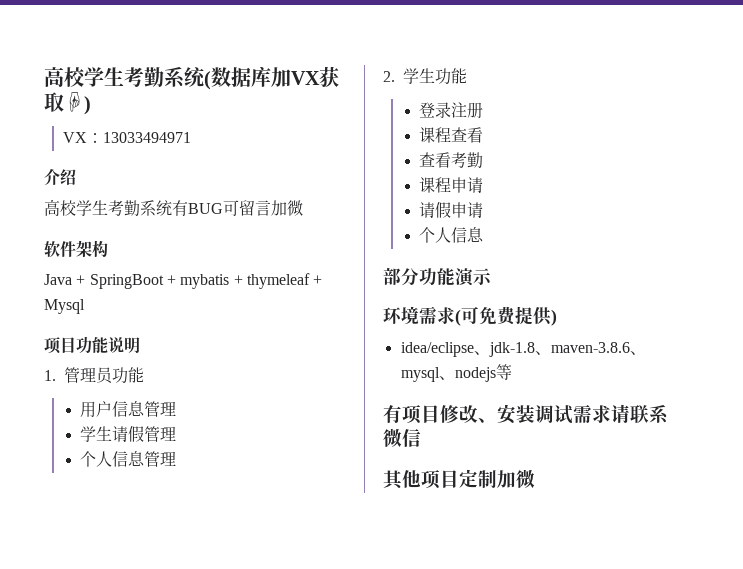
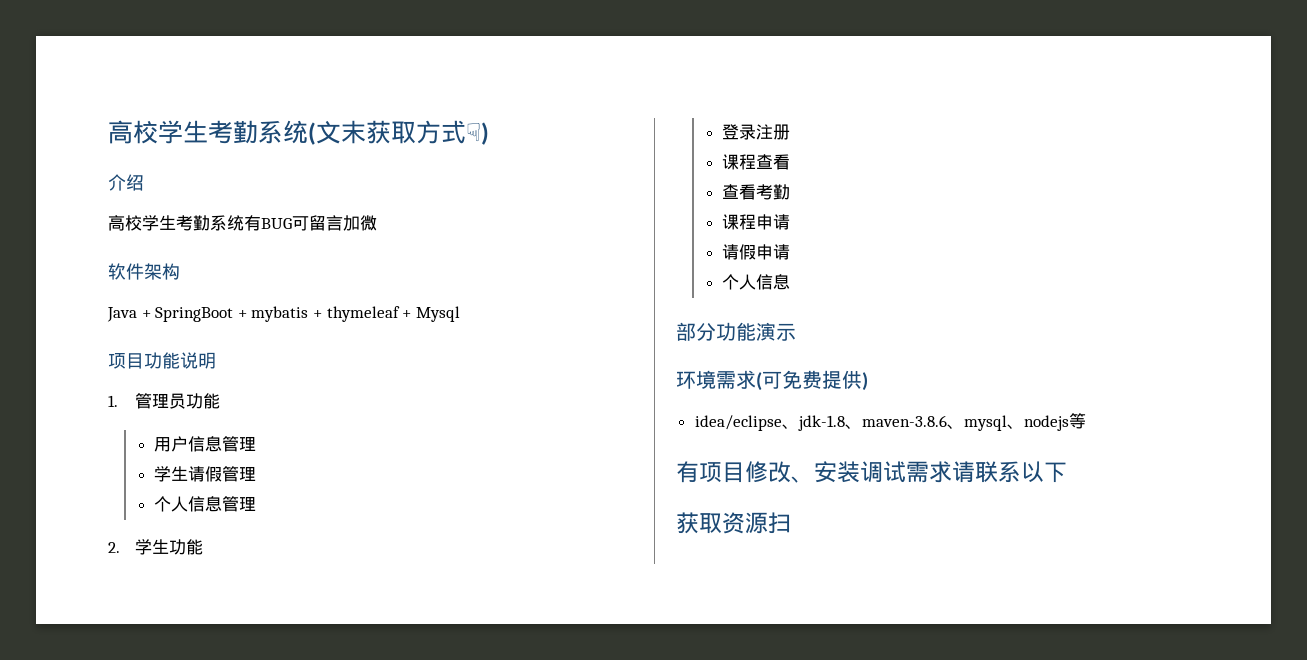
- 高校学生考勤系统(数据库加VX获取☟)
+ 高校学生考勤系统(文末获取方式☟)
- VX：13033494971
- 有项目修改、安装调试需求请联系微信
- 其他项目定制加微
+ 有项目修改、安装调试需求请联系以下
+ 获取资源扫

